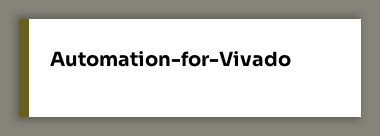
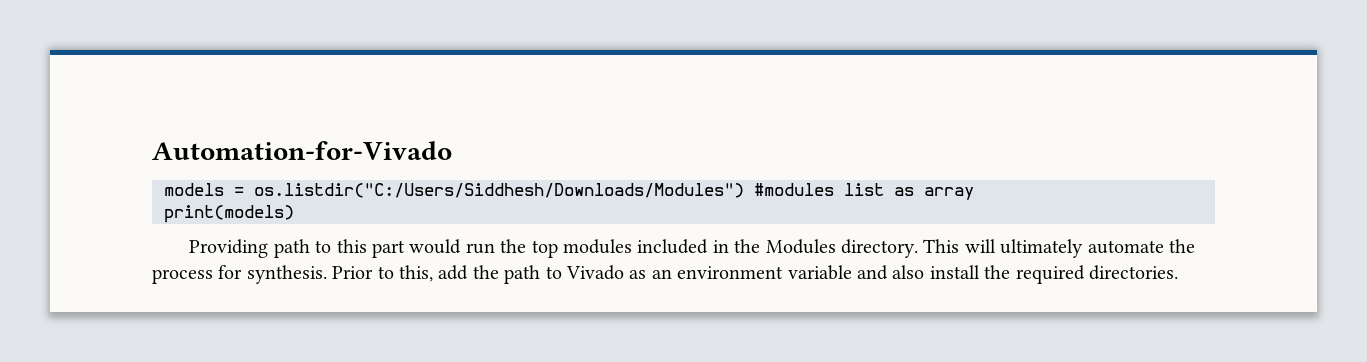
+ models = os.listdir("C:/Users/Siddhesh/Downloads/Modules") #modules list as array
+ print(models)
+ Providing path to this part would run the top modules included in the Modules directory. This will ultimately automate the process for synthesis. Prior to this, add the path to Vivado as an environment variable and also install the required directories.

